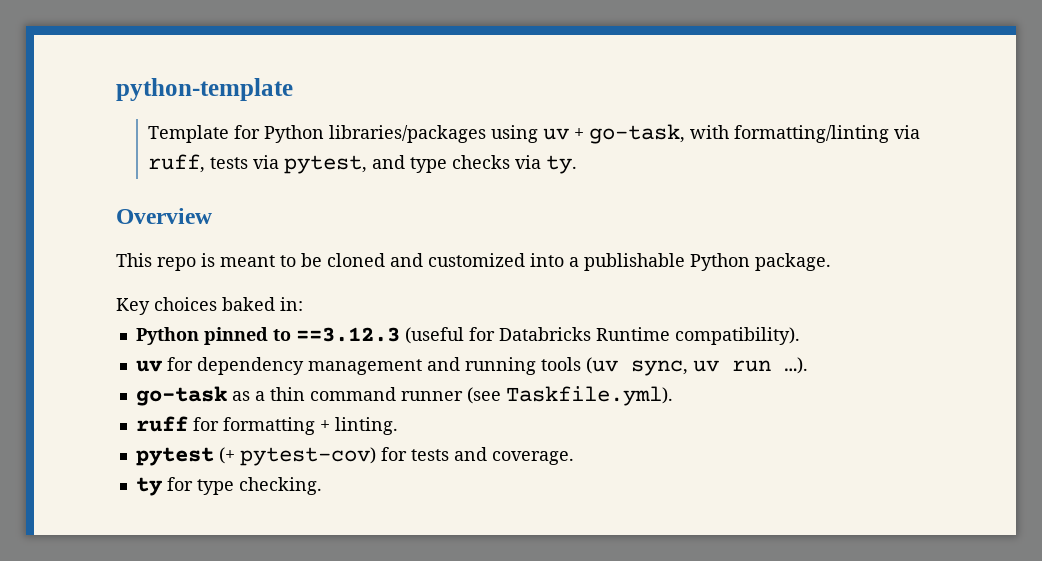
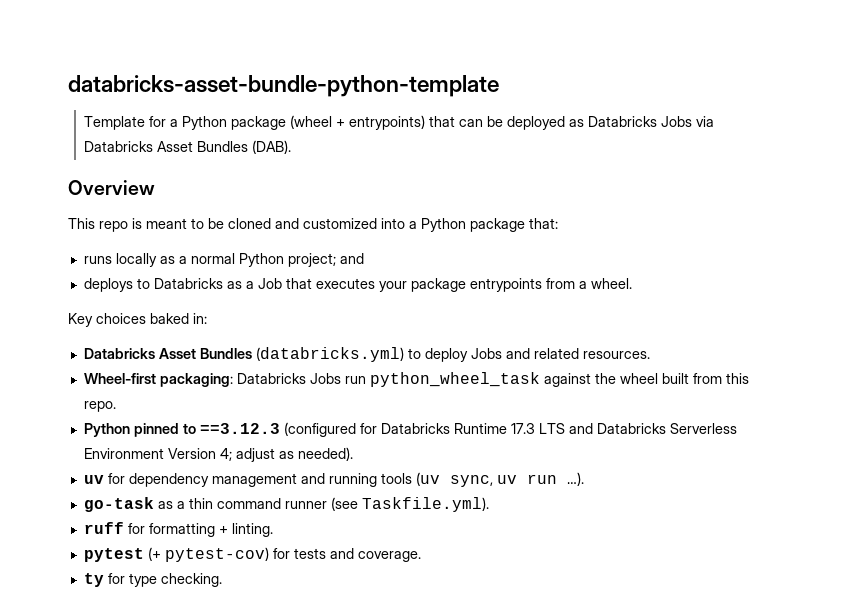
- python-template
+ databricks-asset-bundle-python-template
- Template for Python libraries/packages using uv + go-task, with formatting/linting via ruff, tests via pytest, and type checks via ty.
+ Template for a Python package (wheel + entrypoints) that can be deployed as Databricks Jobs via Databricks Asset Bundles (DAB).
- This repo is meant to be cloned and customized into a publishable Python package.
+ This repo is meant to be cloned and customized into a Python package that:
+ runs locally as a normal Python project; and
+ deploys to Databricks as a Job that executes your package entrypoints from a wheel.
  Key choices baked in:
+ Databricks Asset Bundles (databricks.yml) to deploy Jobs and related resources.
+ Wheel-first packaging: Databricks Jobs run python_wheel_task against the wheel built from this repo.
- Python pinned to ==3.12.3 (useful for Databricks Runtime compatibility).
+ Python pinned to ==3.12.3 (configured for Databricks Runtime 17.3 LTS and Databricks Serverless Environment Version 4; adjust as needed).

